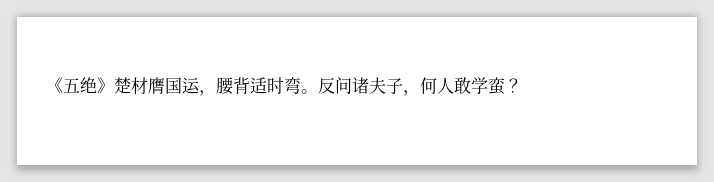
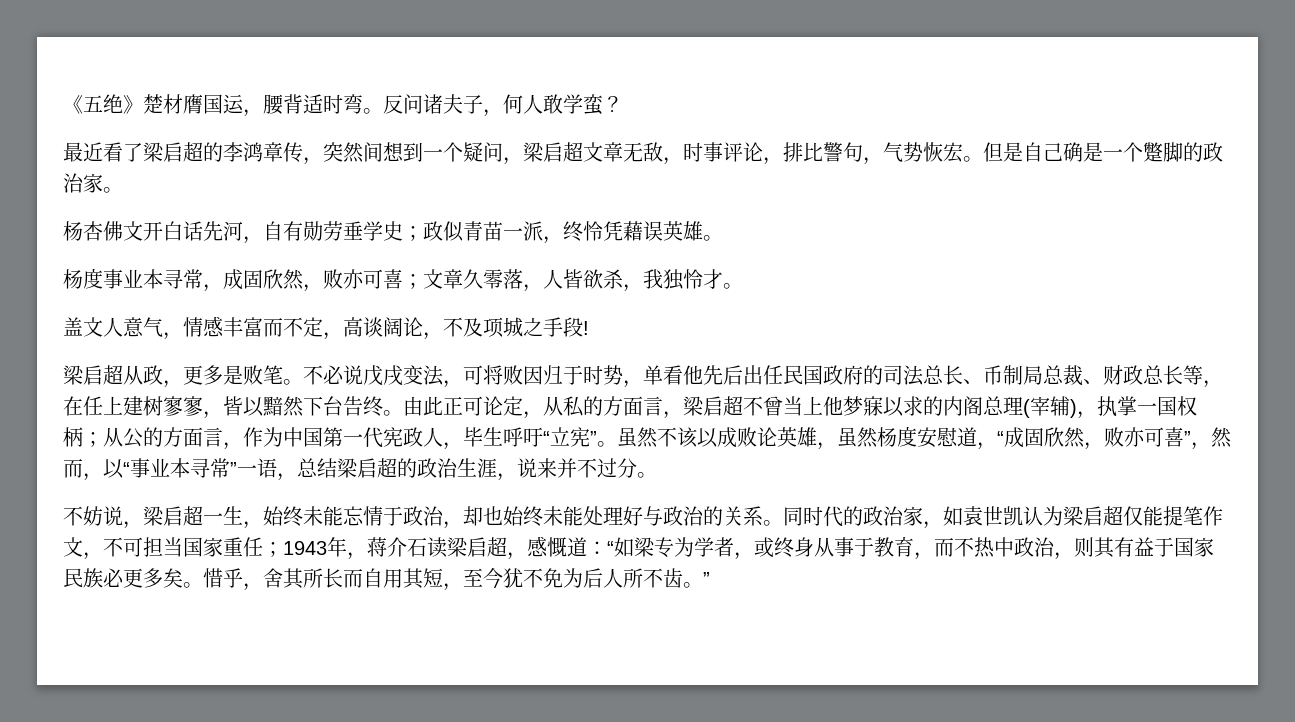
+ 最近看了梁启超的李鸿章传，突然间想到一个疑问，梁启超文章无敌，时事评论，排比警句，气势恢宏。但是自己确是一个蹩脚的政治家。
+ 杨杏佛文开白话先河，自有勋劳垂学史；政似青苗一派，终怜凭藉误英雄。
+ 杨度事业本寻常，成固欣然，败亦可喜；文章久零落，人皆欲杀，我独怜才。
+ 盖文人意气，情感丰富而不定，高谈阔论，不及项城之手段!
+ 梁启超从政，更多是败笔。不必说戊戌变法，可将败因归于时势，单看他先后出任民国政府的司法总长、币制局总裁、财政总长等，在任上建树寥寥，皆以黯然下台告终。由此正可论定，从私的方面言，梁启超不曾当上他梦寐以求的内阁总理(宰辅)，执掌一国权柄；从公的方面言，作为中国第一代宪政人，毕生呼吁“立宪”。虽然不该以成败论英雄，虽然杨度安慰道，“成固欣然，败亦可喜”，然而，以“事业本寻常”一语，总结梁启超的政治生涯，说来并不过分。
+ 不妨说，梁启超一生，始终未能忘情于政治，却也始终未能处理好与政治的关系。同时代的政治家，如袁世凯认为梁启超仅能提笔作文，不可担当国家重任；1943年，蒋介石读梁启超，感慨道：“如梁专为学者，或终身从事于教育，而不热中政治，则其有益于国家民族必更多矣。惜乎，舍其所长而自用其短，至今犹不免为后人所不齿。”

